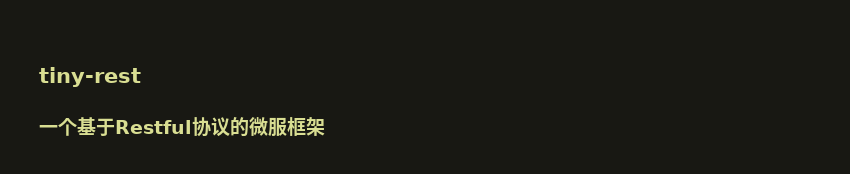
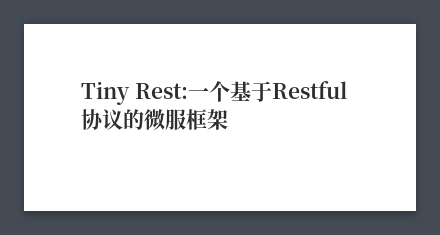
- tiny-rest
- 一个基于Restful协议的微服框架
+ Tiny Rest:一个基于Restful协议的微服框架

